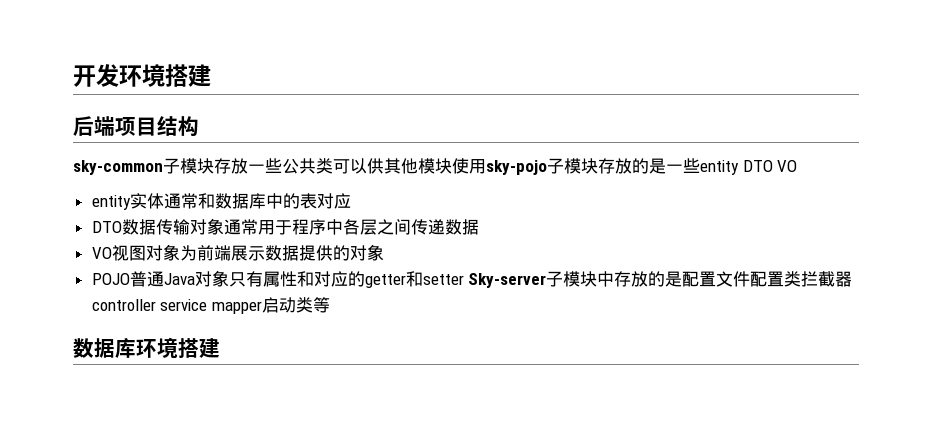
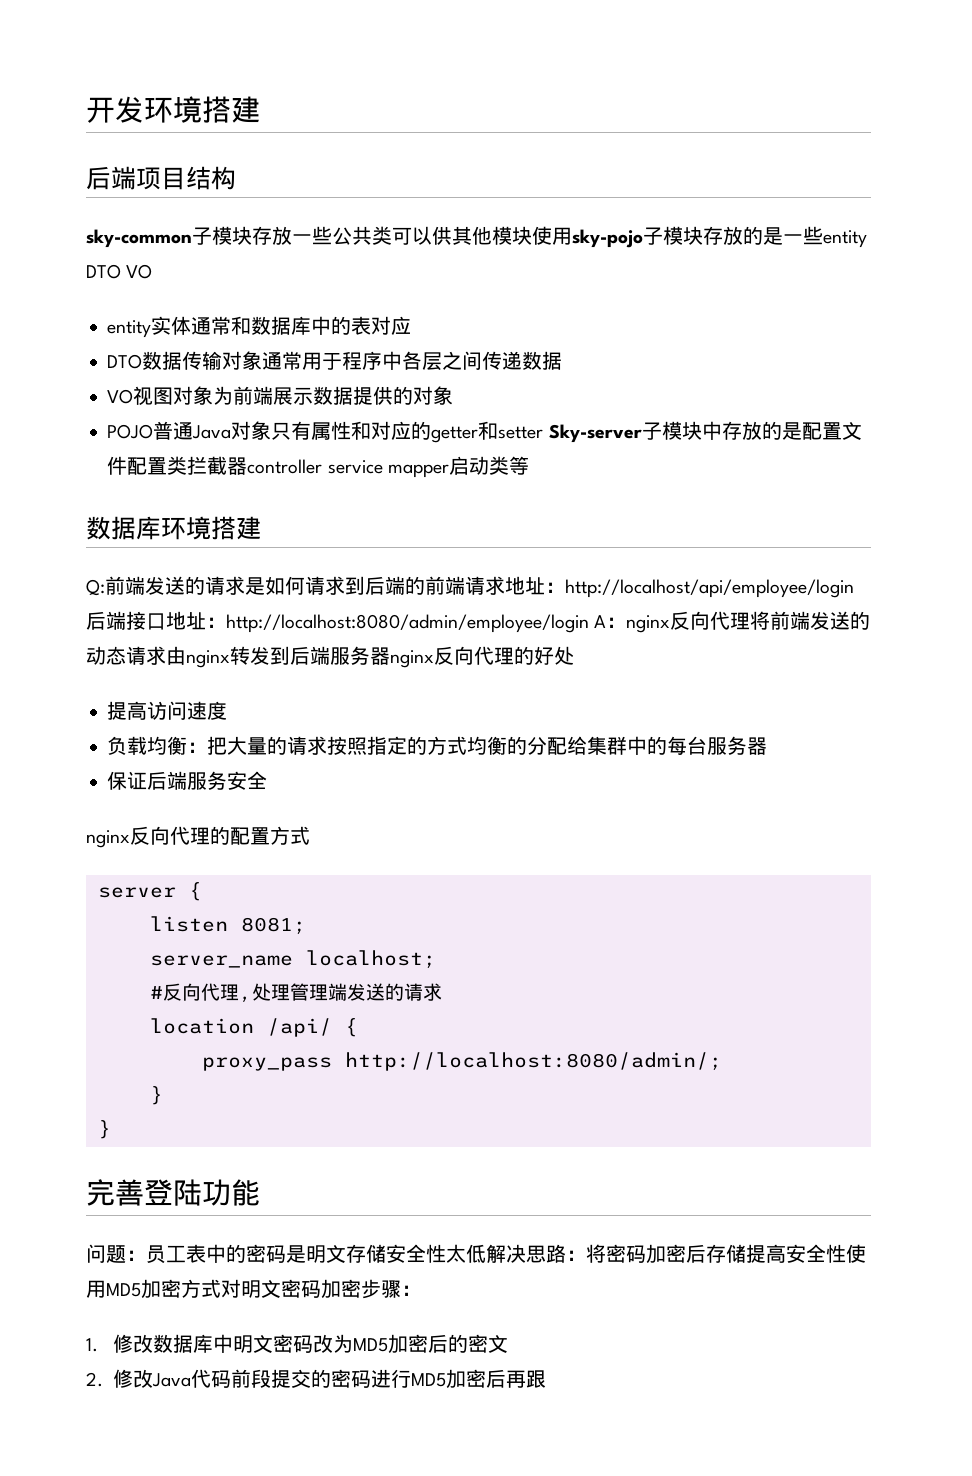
+ Q:前端发送的请求是如何请求到后端的前端请求地址：http://localhost/api/employee/login后端接口地址：http://localhost:8080/admin/employee/login A：nginx反向代理将前端发送的动态请求由nginx转发到后端服务器nginx反向代理的好处
+ 提高访问速度
+ 负载均衡：把大量的请求按照指定的方式均衡的分配给集群中的每台服务器
+ 保证后端服务安全
+ nginx反向代理的配置方式
+ server {
+ listen 8081;
+ server_name localhost;
+ #反向代理,处理管理端发送的请求
+ location /api/ {
+ proxy_pass http://localhost:8080/admin/;
+ }
+ }
+ 完善登陆功能
+ 问题：员工表中的密码是明文存储安全性太低解决思路：将密码加密后存储提高安全性使用MD5加密方式对明文密码加密步骤：
+ 1.修改数据库中明文密码改为MD5加密后的密文
+ 2.修改Java代码前段提交的密码进行MD5加密后再跟

